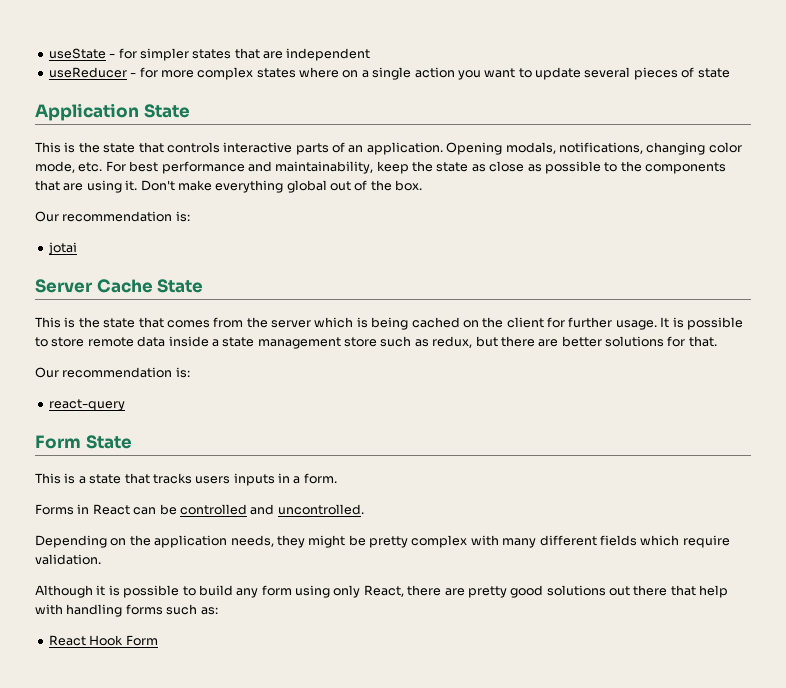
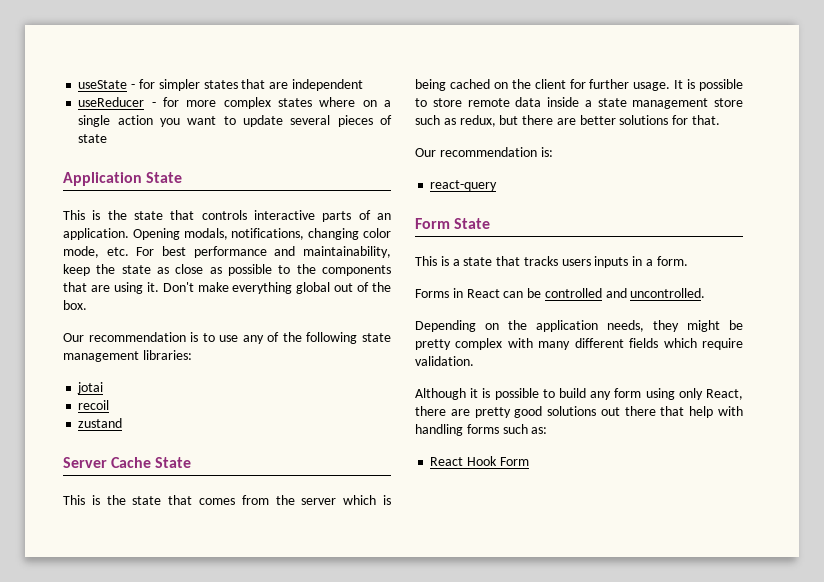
  Don't make everything global out of the box.
- Our recommendation is:
+ Our recommendation is to use any of the following state management libraries:
+ recoil
+ zustand

